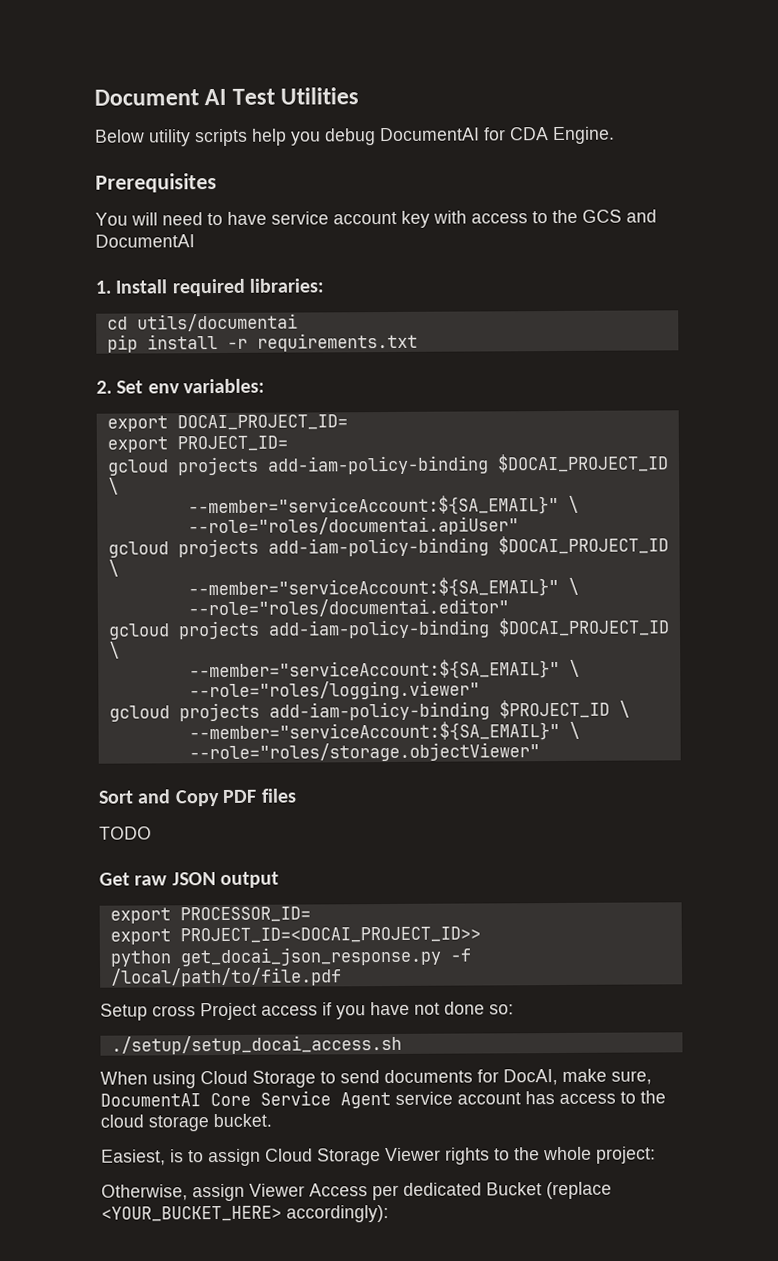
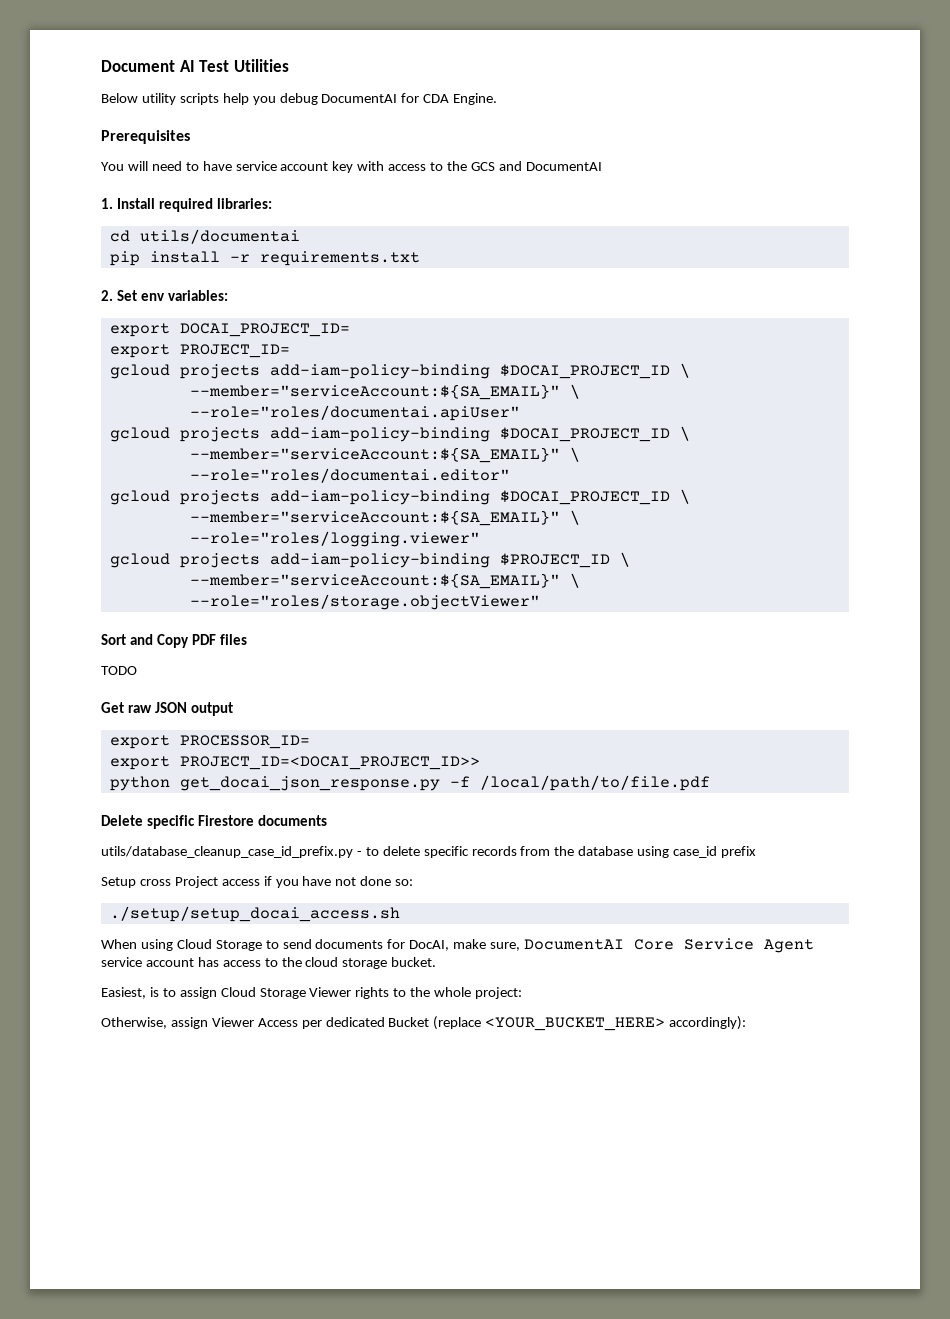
+ Delete specific Firestore documents
+ utils/database_cleanup_case_id_prefix.py - to delete specific records from the database using case_id prefix

